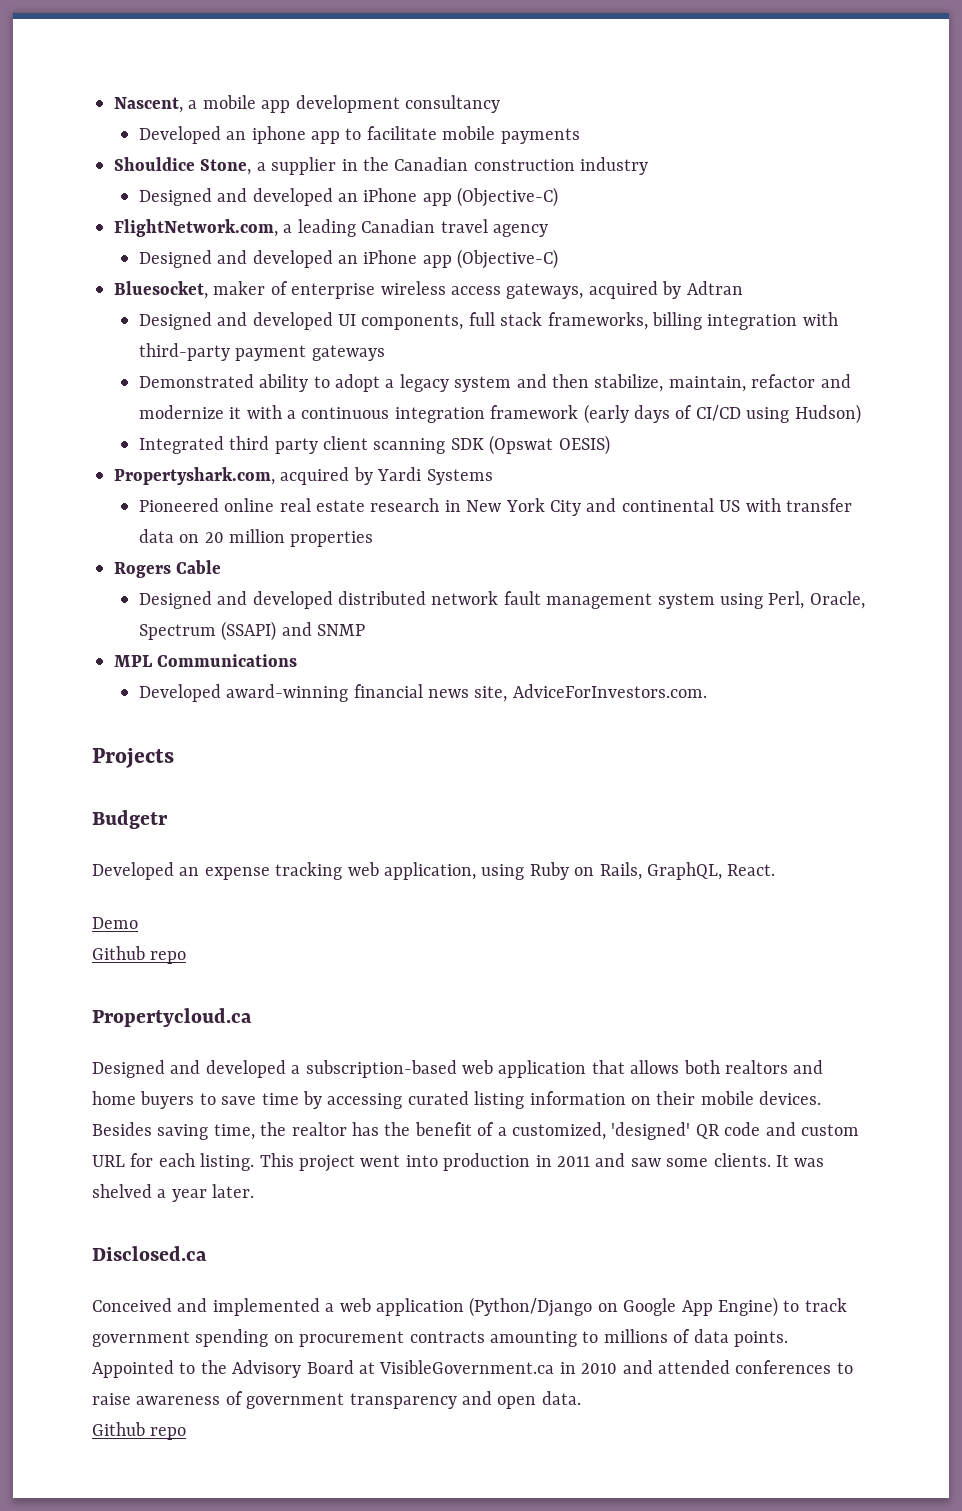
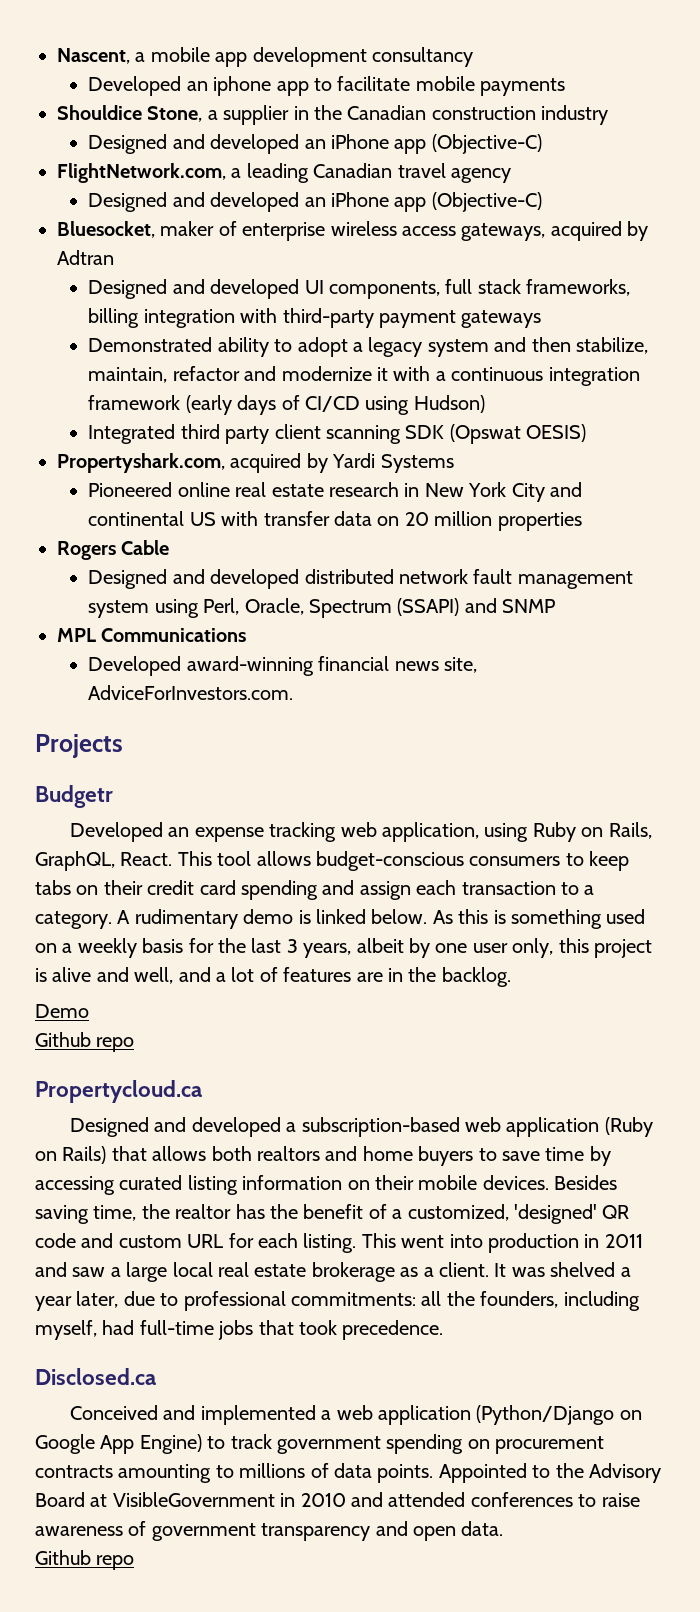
+ This tool allows budget-conscious consumers to keep tabs on their credit card spending and assign each transaction to a category. A rudimentary demo is linked below. As this is something used on a weekly basis for the last 3 years, albeit by one user only, this project is alive and well, and a lot of features are in the backlog.
- Designed and developed a subscription-based web application that allows both realtors and home buyers to save time by accessing curated listing information on their mobile devices.
+ Designed and developed a subscription-based web application (Ruby on Rails) that allows both realtors and home buyers to save time by accessing curated listing information on their mobile devices.
- This project went into production in 2011 and saw some clients.
+ This went into production in 2011 and saw a large local real estate brokerage as a client.
- It was shelved a year later.
+ It was shelved a year later, due to professional commitments: all the founders, including myself, had full-time jobs that took precedence.
- Appointed to the Advisory Board at VisibleGovernment.ca in 2010 and attended conferences to raise awareness of government transparency and open data.
+ Appointed to the Advisory Board at VisibleGovernment in 2010 and attended conferences to raise awareness of government transparency and open data.

